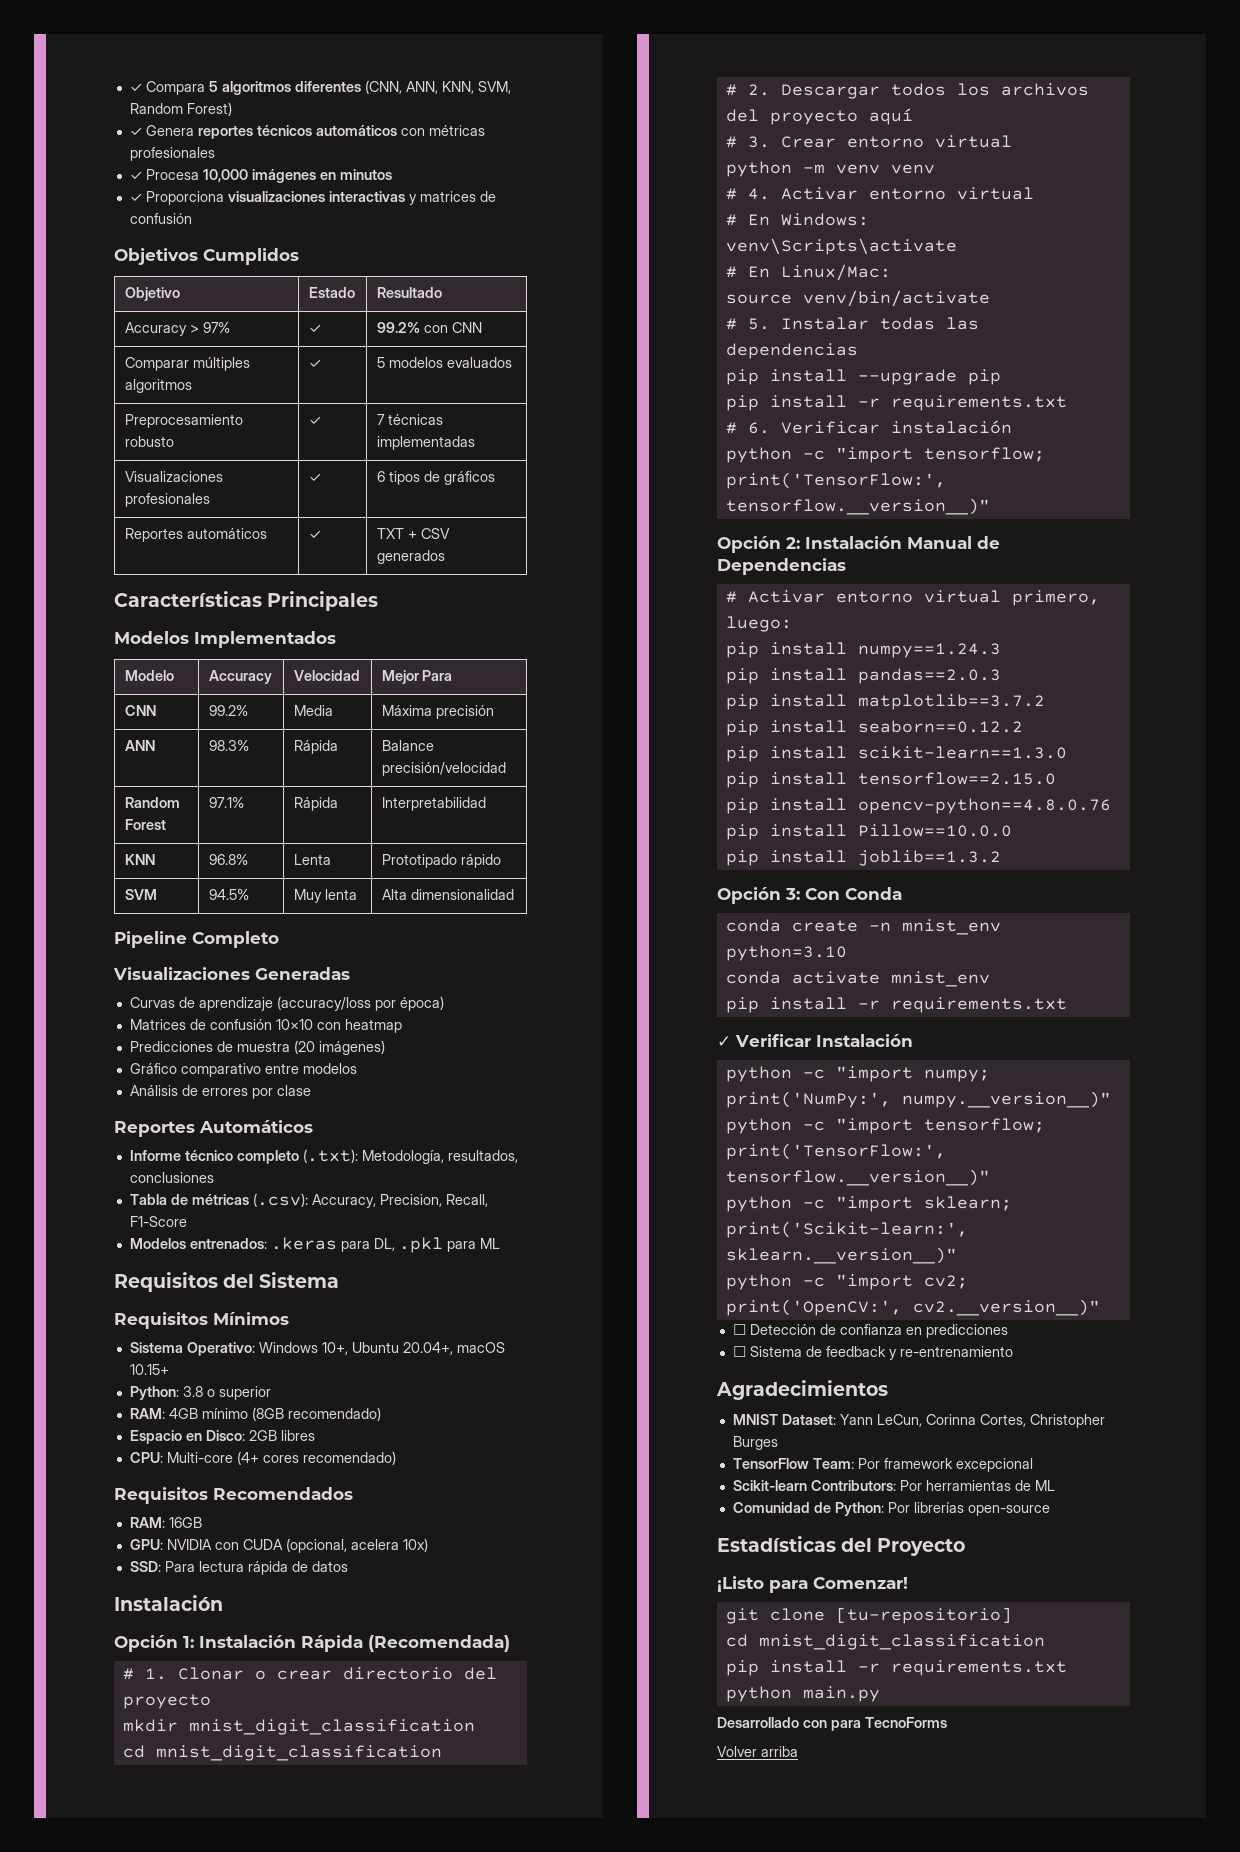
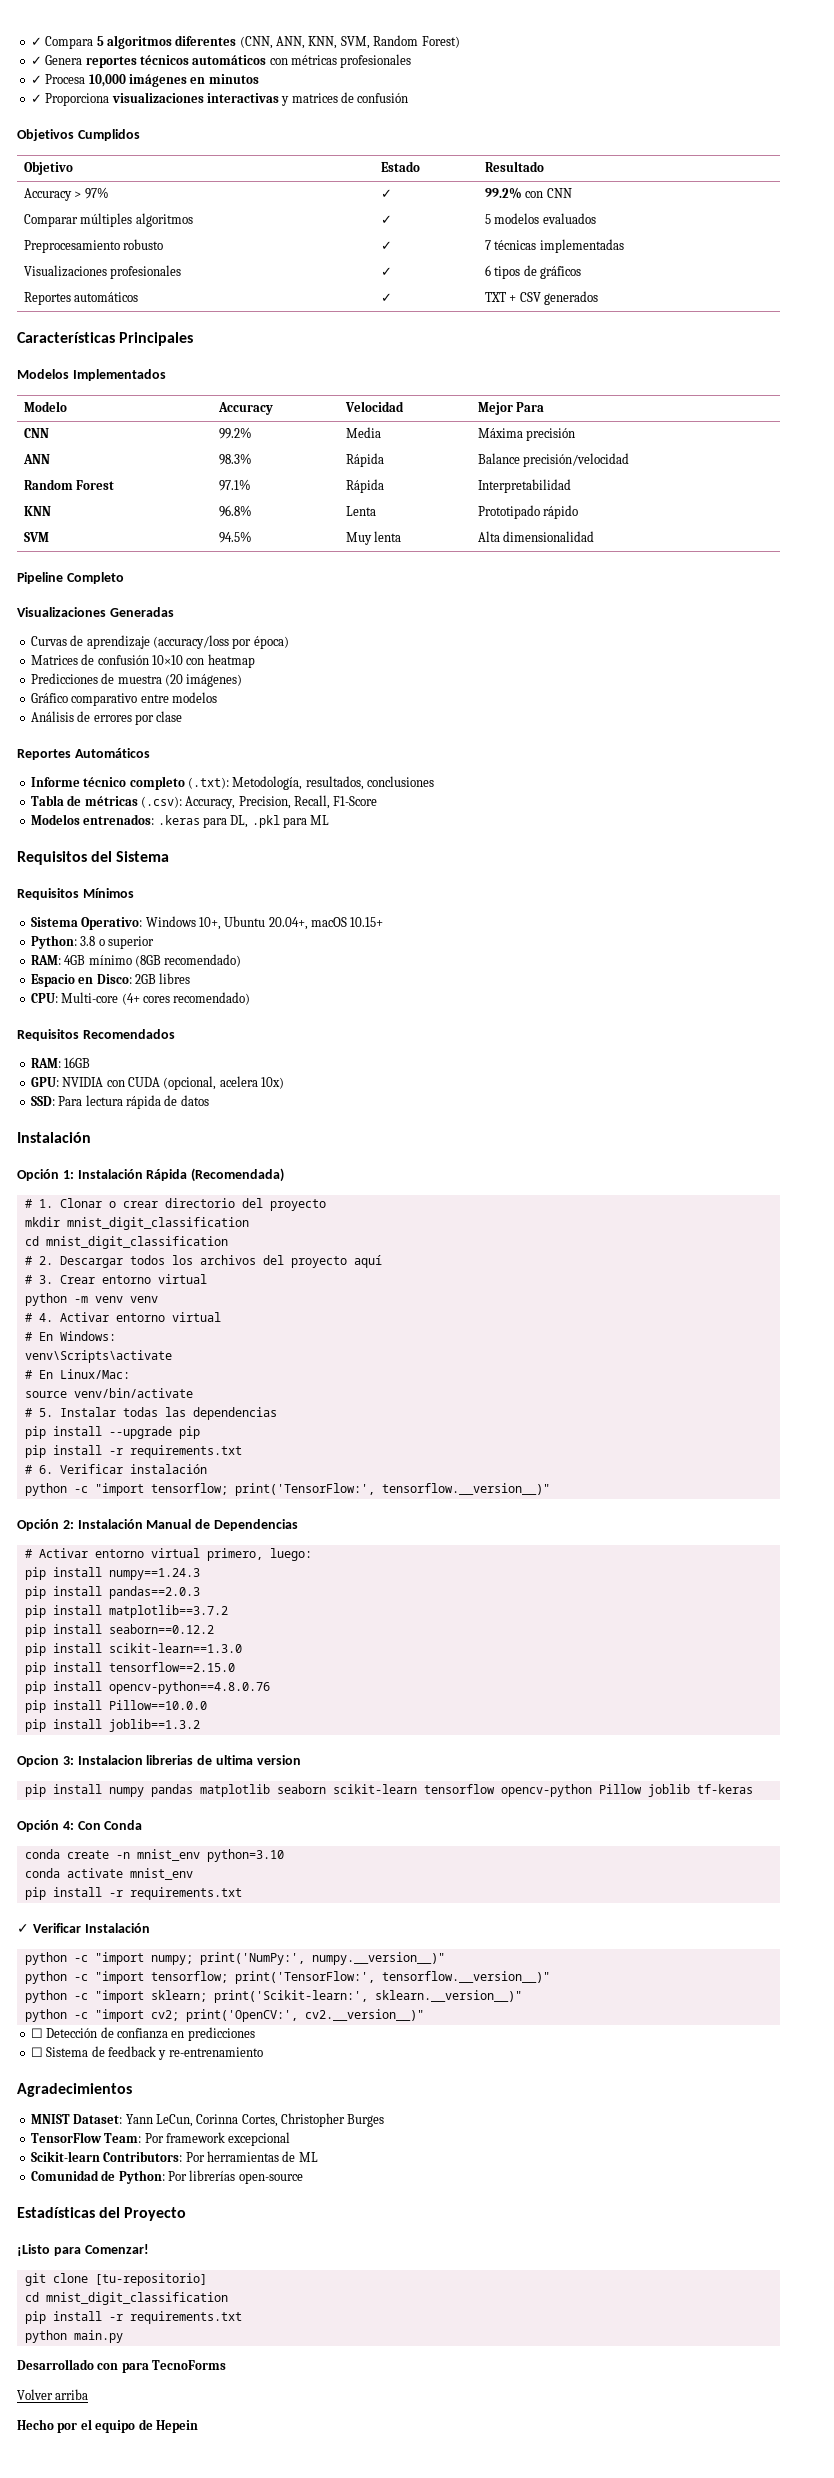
- Opción 3: Con Conda
+ Opcion 3: Instalacion librerias de ultima version
+ pip install numpy pandas matplotlib seaborn scikit-learn tensorflow opencv-python Pillow joblib tf-keras
+ Opción 4: Con Conda
+ Hecho por el equipo de Hepein

